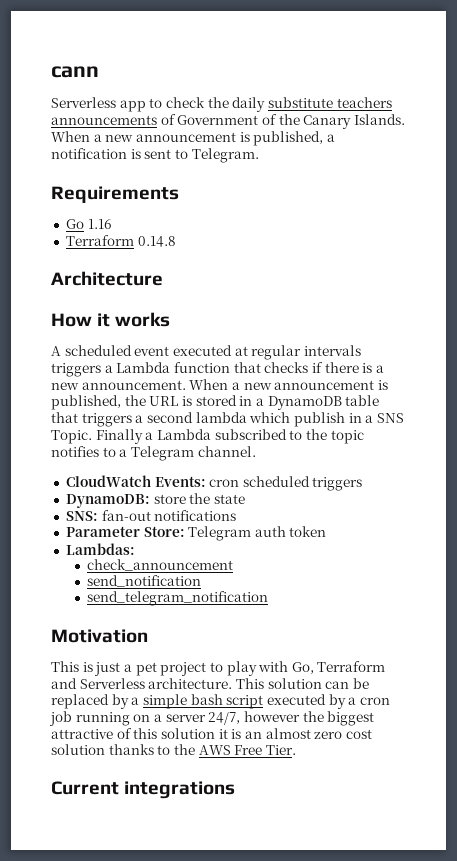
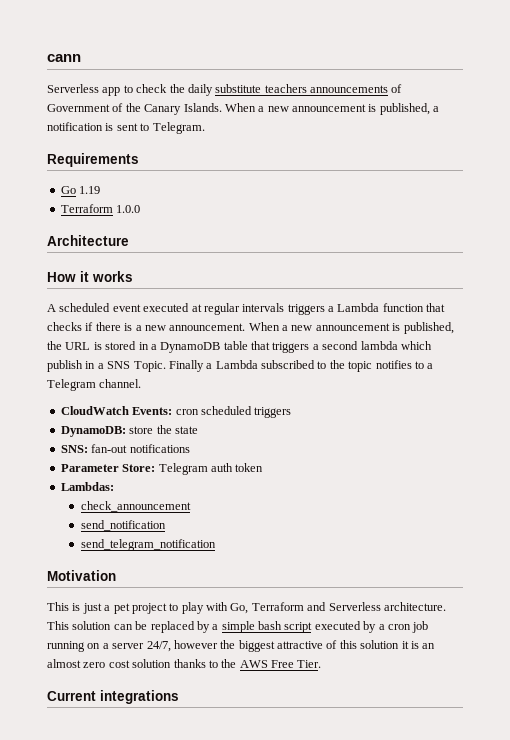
- Go 1.16
- Terraform 0.14.8
+ Go 1.19
+ Terraform 1.0.0

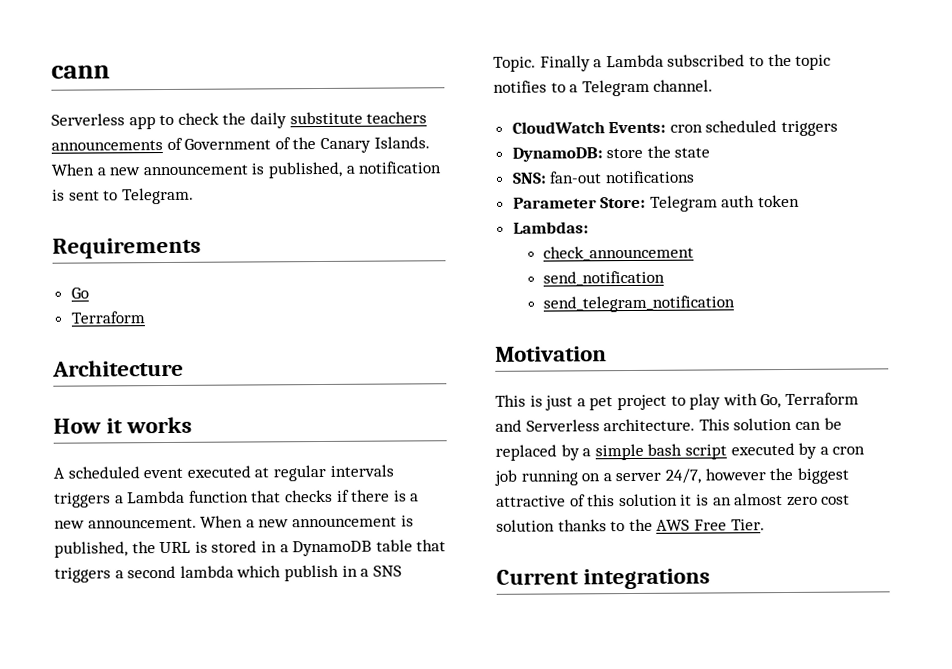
- Go 1.19
- Terraform 1.0.0
+ Go
+ Terraform

